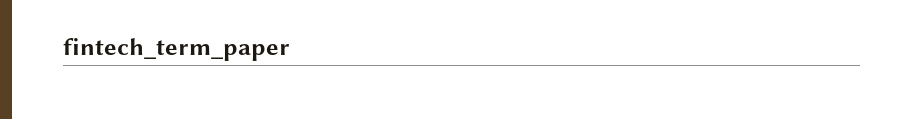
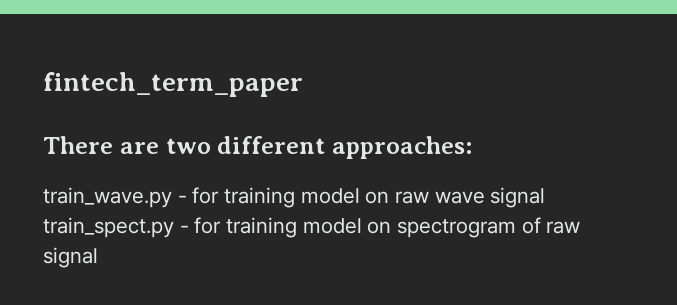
+ There are two different approaches:
+ train_wave.py - for training model on raw wave signal train_spect.py - for training model on spectrogram of raw signal

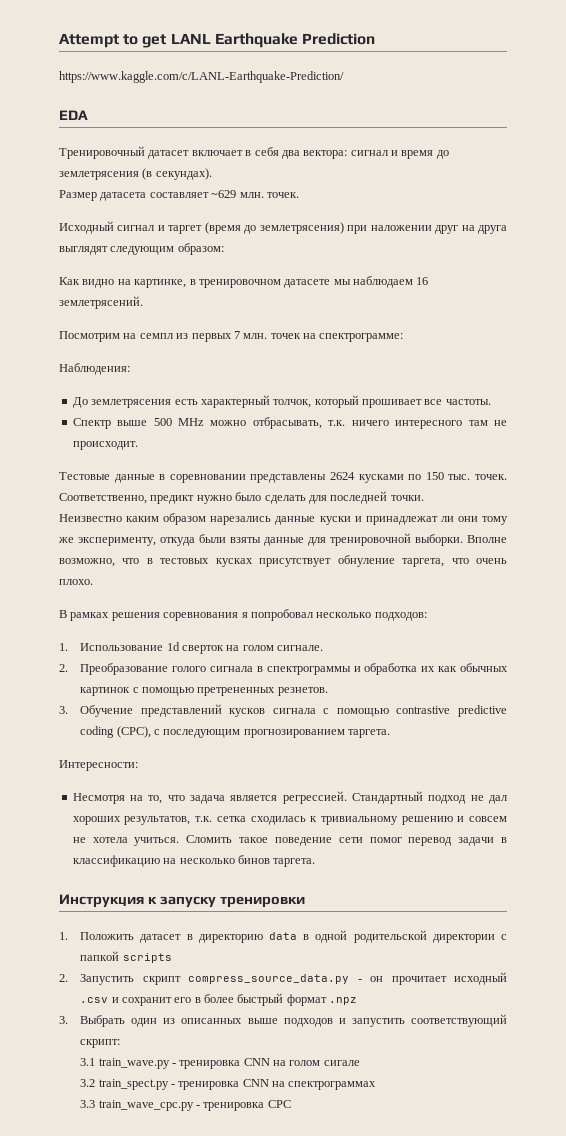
- fintech_term_paper
- There are two different approaches:
- train_wave.py - for training model on raw wave signal train_spect.py - for training model on spectrogram of raw signal
+ Attempt to get LANL Earthquake Prediction
+ https://www.kaggle.com/c/LANL-Earthquake-Prediction/
+ EDA
+ Тренировочный датасет включает в себя два вектора: сигнал и время до землетрясения (в секундах).
+ Размер датасета составляет ~629 млн. точек.
+ Исходный сигнал и таргет (время до землетрясения) при наложении друг на друга выглядят следующим образом:
+ Как видно на картинке, в тренировочном датасете мы наблюдаем 16 землетрясений.
+ Посмотрим на семпл из первых 7 млн. точек на спектрограмме:
+ Наблюдения:
+ До землетрясения есть характерный толчок, который прошивает все частоты.
+ Спектр выше 500 MHz можно отбрасывать, т.к. ничего интересного там не происходит.
+ Тестовые данные в соревновании представлены 2624 кусками по 150 тыс. точек. Соответственно, предикт нужно было сделать для последней точки.
+ Неизвестно каким образом нарезались данные куски и принадлежат ли они тому же эксперименту, откуда были взяты данные для тренировочной выборки. Вполне возможно, что в тестовых кусках присутствует обнуление таргета, что очень плохо.
+ В рамках решения соревнования я попробовал несколько подходов:
+ 1. Использование 1d сверток на голом сигнале.
+ 2. Преобразование голого сигнала в спектрограммы и обработка их как обычных картинок с помощью претрененных резнетов.
+ 3. Обучение представлений кусков сигнала с помощью contrastive predictive coding (CPC), с последующим прогнозированием таргета.
+ Интересности:
+ Несмотря на то, что задача является регрессией. Стандартный подход не дал хороших результатов, т.к. сетка сходилась к тривиальному решению и совсем не хотела учиться. Сломить такое поведение сети помог перевод задачи в классификацию на несколько бинов таргета.
+ Инструкция к запуску тренировки
+ 1. Положить датасет в директорию data в одной родительской директории с папкой scripts
+ 2. Запустить скрипт compress_source_data.py - он прочитает исходный .csv и сохранит его в более быстрый формат .npz
+ 3. Выбрать один из описанных выше подходов и запустить соответствующий скрипт:
+ 3.1 train_wave.py - тренировка CNN на голом сигале
+ 3.2 train_spect.py - тренировка CNN на спектрограммах
+ 3.3 train_wave_cpc.py - тренировка CPC

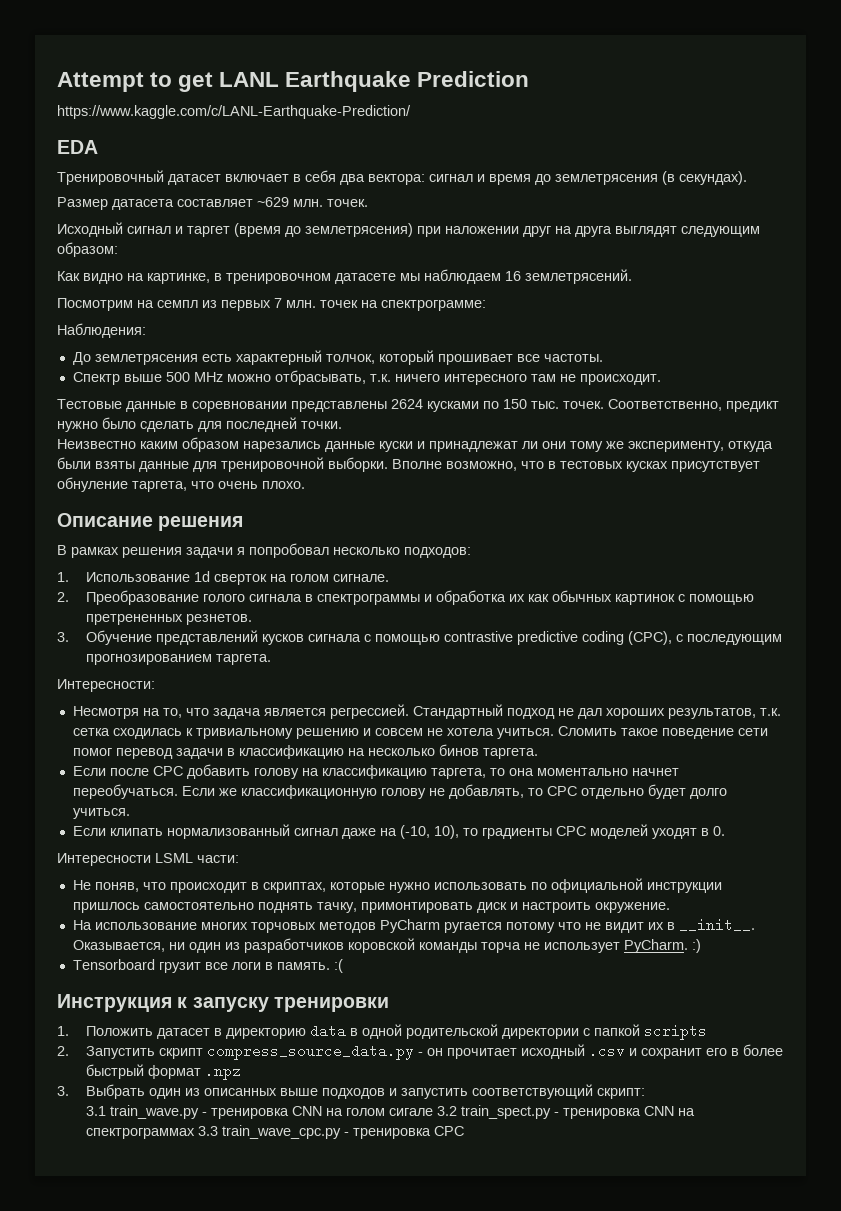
+ Описание решения
- В рамках решения соревнования я попробовал несколько подходов:
+ В рамках решения задачи я попробовал несколько подходов:
+ Если после CPC добавить голову на классификацию таргета, то она моментально начнет переобучаться. Если же классификационную голову не добавлять, то CPC отдельно будет долго учиться.
+ Если клипать нормализованный сигнал даже на (-10, 10), то градиенты CPC моделей уходят в 0.
+ Интересности LSML части:
+ Не поняв, что происходит в скриптах, которые нужно использовать по официальной инструкции пришлось самостоятельно поднять тачку, примонтировать диск и настроить окружение.
+ На использование многих торчовых методов PyCharm ругается потому что не видит их в __init__. Оказывается, ни один из разработчиков коровской команды торча не использует PyCharm. :)
+ Tensorboard грузит все логи в память. :(
- 3.1 train_wave.py - тренировка CNN на голом сигале
- 3.2 train_spect.py - тренировка CNN на спектрограммах
- 3.3 train_wave_cpc.py - тренировка CPC
+ 3.1 train_wave.py - тренировка CNN на голом сигале 3.2 train_spect.py - тренировка CNN на спектрограммах 3.3 train_wave_cpc.py - тренировка CPC

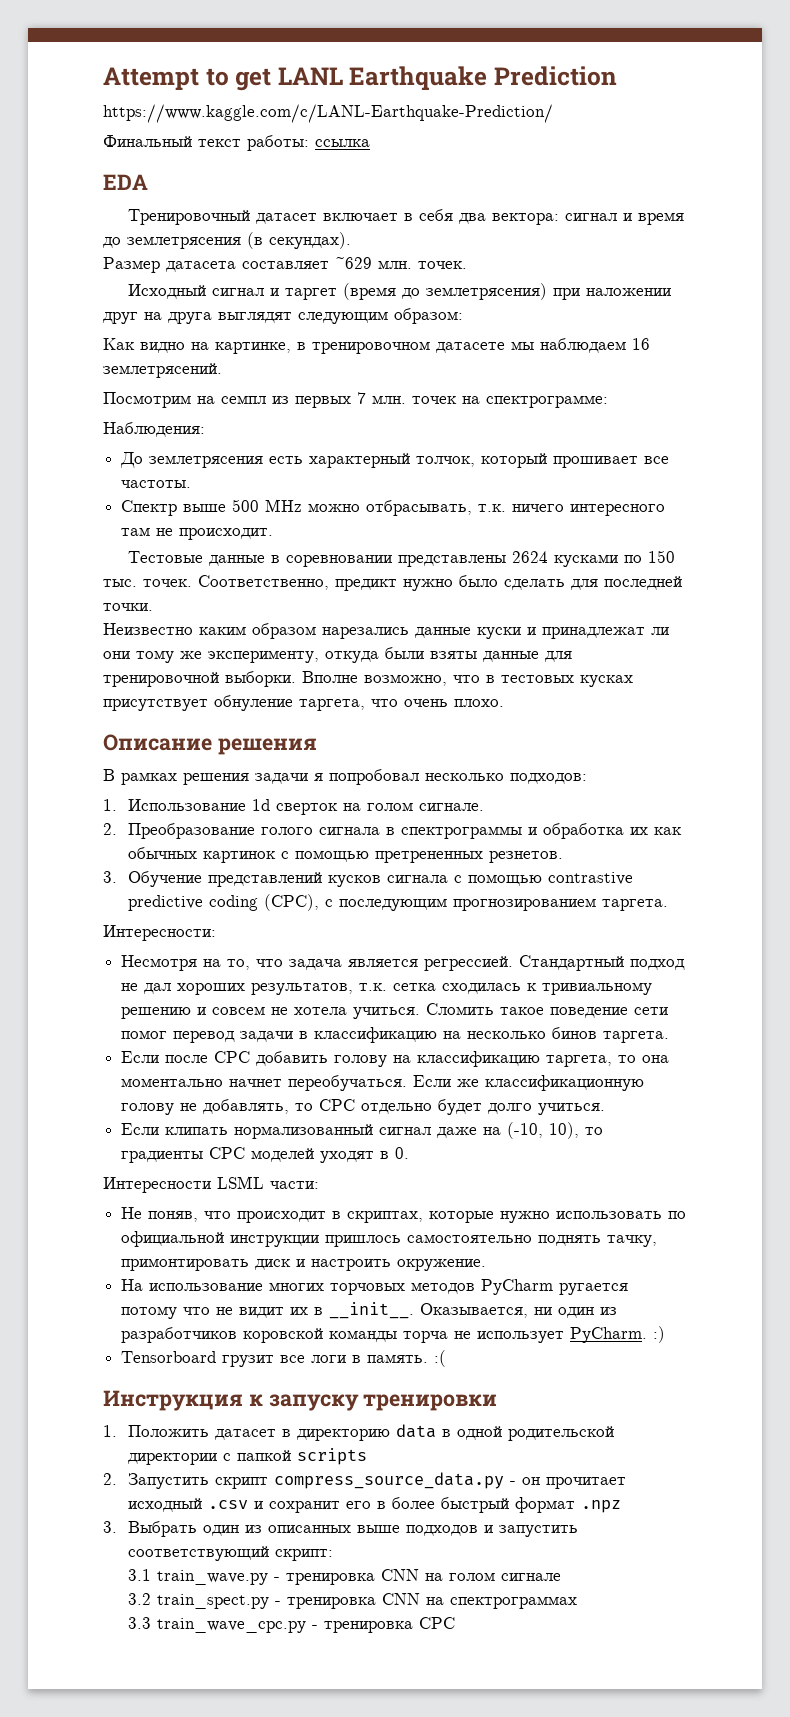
+ Финальный текст работы: ссылка
- 3.1 train_wave.py - тренировка CNN на голом сигале 3.2 train_spect.py - тренировка CNN на спектрограммах 3.3 train_wave_cpc.py - тренировка CPC
+ 3.1 train_wave.py - тренировка CNN на голом сигнале
+ 3.2 train_spect.py - тренировка CNN на спектрограммах
+ 3.3 train_wave_cpc.py - тренировка CPC

